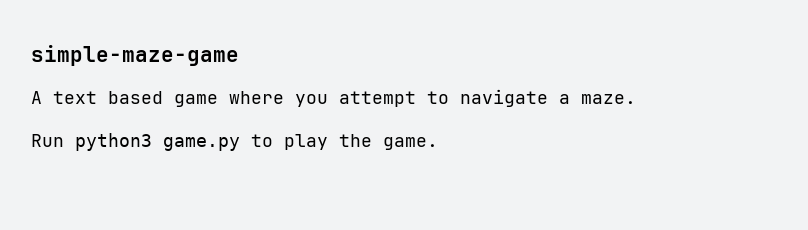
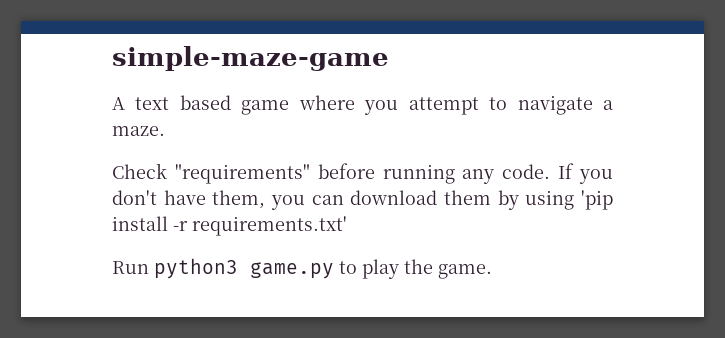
+ Check "requirements" before running any code. If you don't have them, you can download them by using 'pip install -r requirements.txt'

